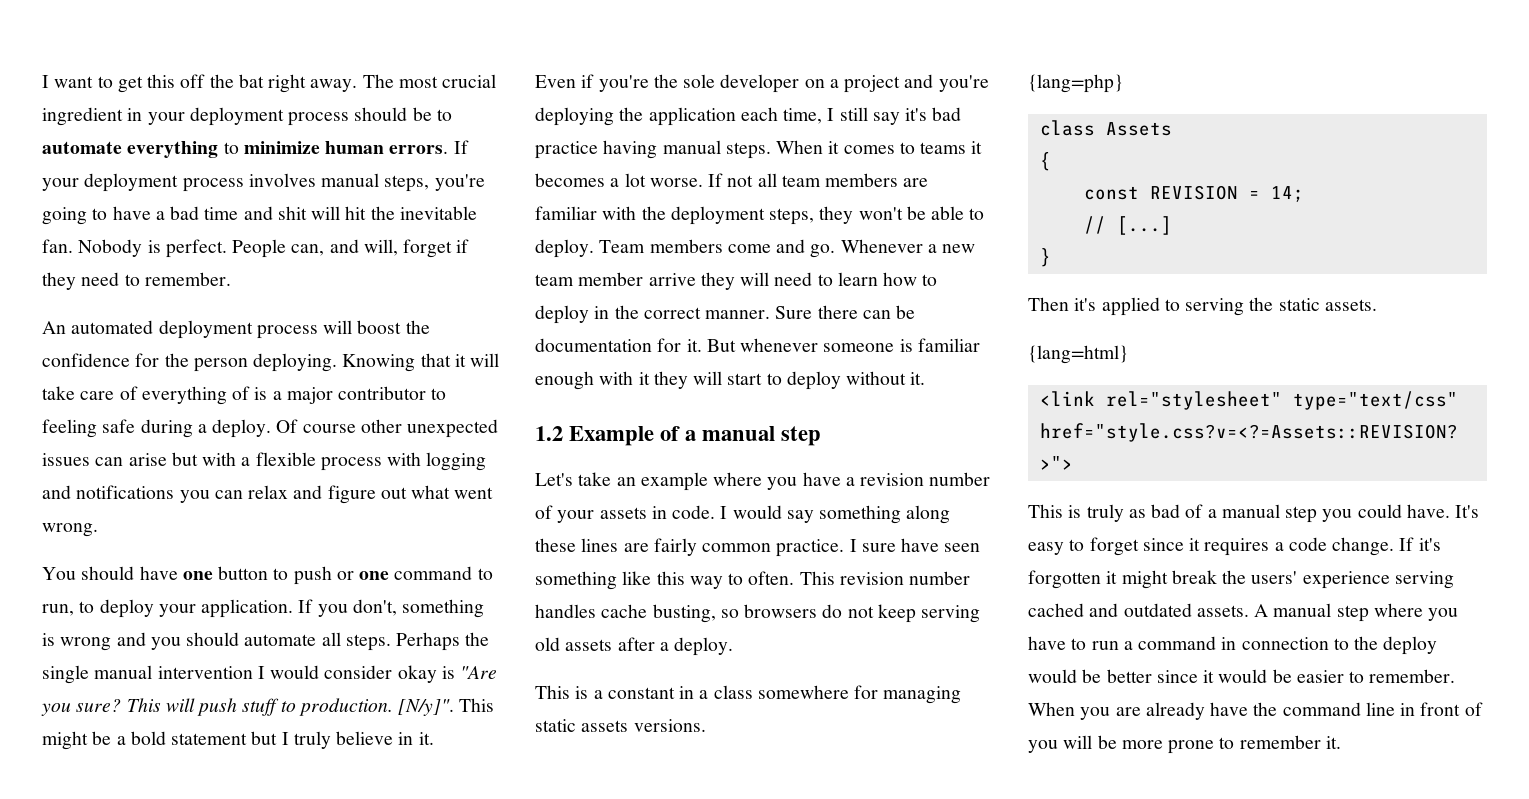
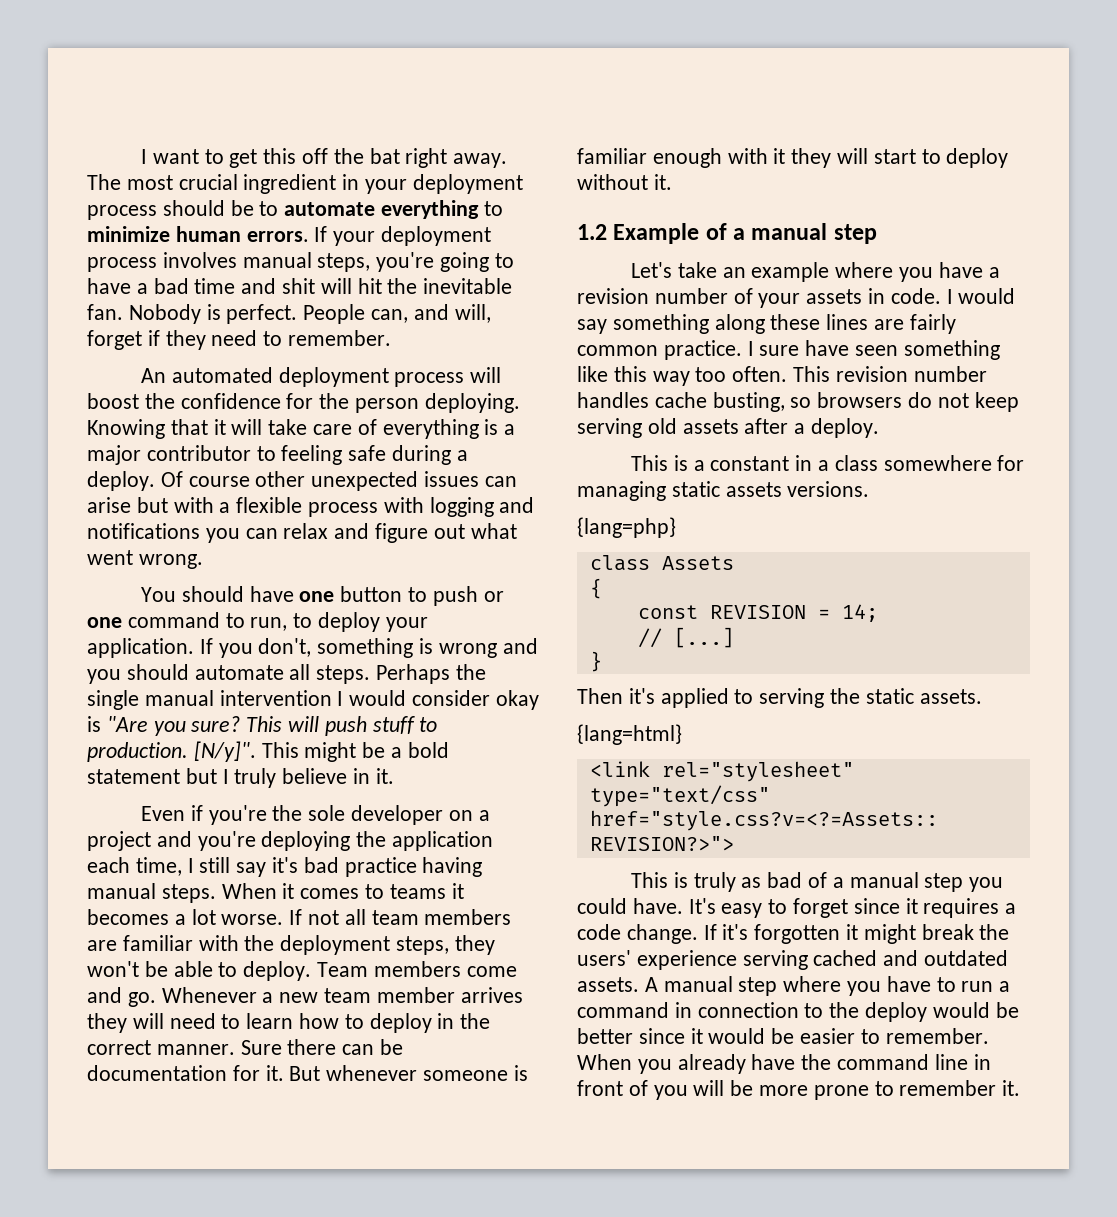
- Knowing that it will take care of everything of is a major contributor to feeling safe during a deploy.
+ Knowing that it will take care of everything is a major contributor to feeling safe during a deploy.
- Whenever a new team member arrive they will need to learn how to deploy in the correct manner.
+ Whenever a new team member arrives they will need to learn how to deploy in the correct manner.
- I sure have seen something like this way to often.
+ I sure have seen something like this way too often.
- When you are already have the command line in front of you will be more prone to remember it.
+ When you already have the command line in front of you will be more prone to remember it.

